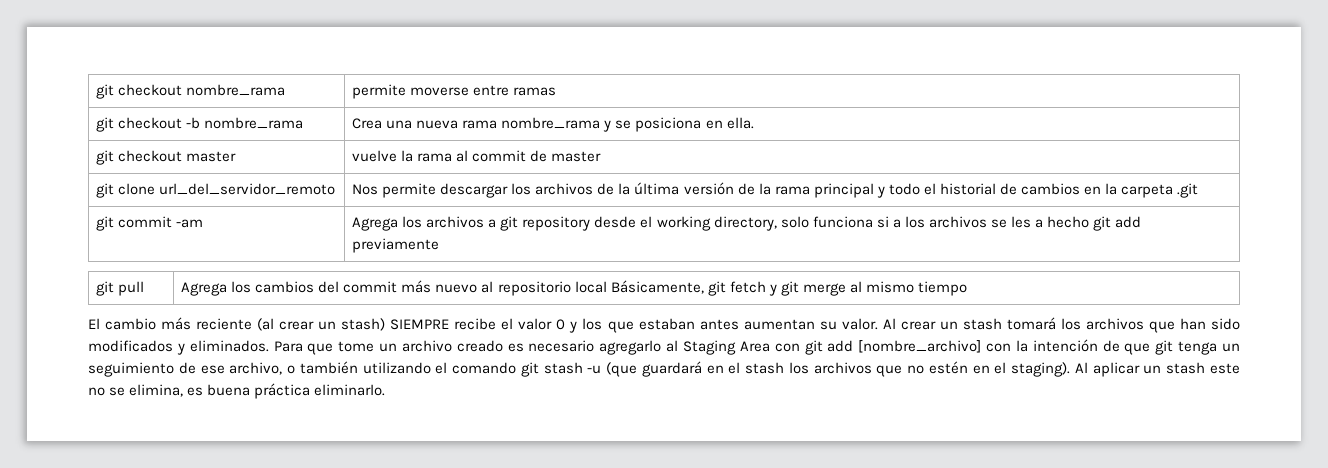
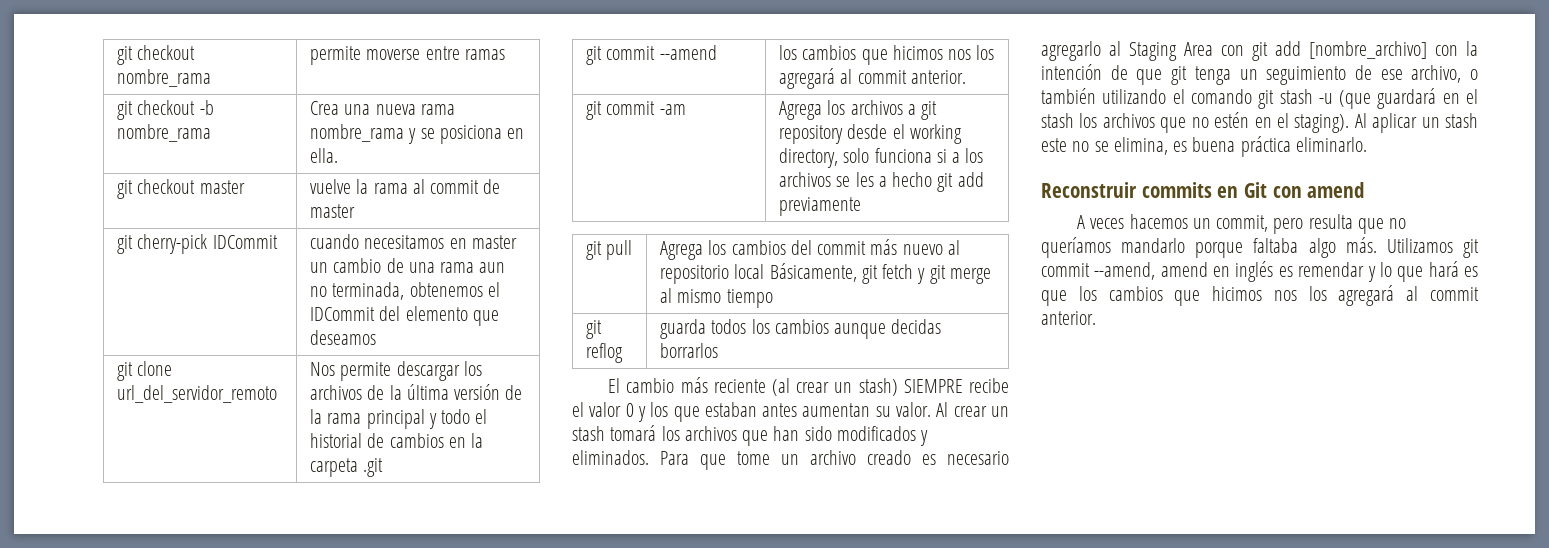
+ git cherry-pick IDCommit | cuando necesitamos en master un cambio de una rama aun no terminada, obtenemos el IDCommit del elemento que deseamos
+ git commit --amend | los cambios que hicimos nos los agregará al commit anterior.
+ git reflog | guarda todos los cambios aunque decidas borrarlos
+ Reconstruir commits en Git con amend
+ A veces hacemos un commit, pero resulta que no queríamos mandarlo porque faltaba algo más. Utilizamos git commit --amend, amend en inglés es remendar y lo que hará es que los cambios que hicimos nos los agregará al commit anterior.

